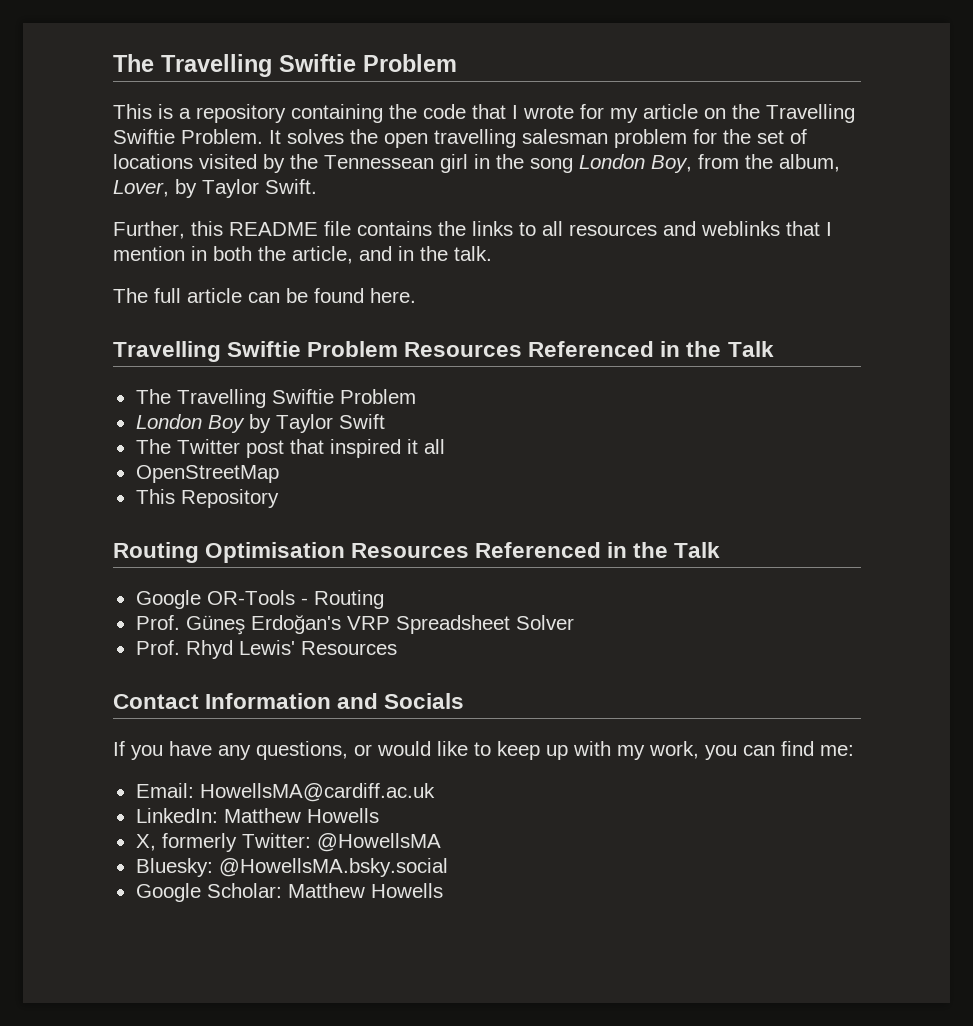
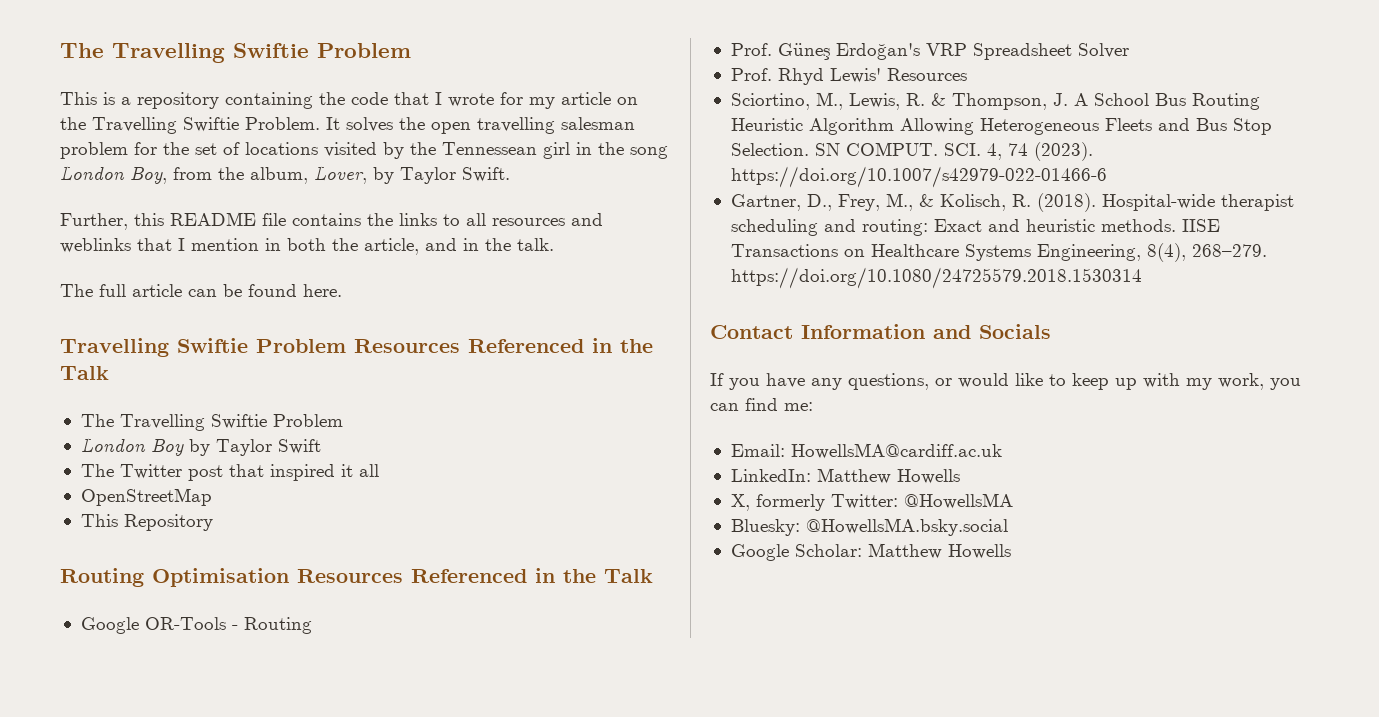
+ Sciortino, M., Lewis, R. & Thompson, J. A School Bus Routing Heuristic Algorithm Allowing Heterogeneous Fleets and Bus Stop Selection. SN COMPUT. SCI. 4, 74 (2023). https://doi.org/10.1007/s42979-022-01466-6
+ Gartner, D., Frey, M., & Kolisch, R. (2018). Hospital-wide therapist scheduling and routing: Exact and heuristic methods. IISE Transactions on Healthcare Systems Engineering, 8(4), 268–279. https://doi.org/10.1080/24725579.2018.1530314

